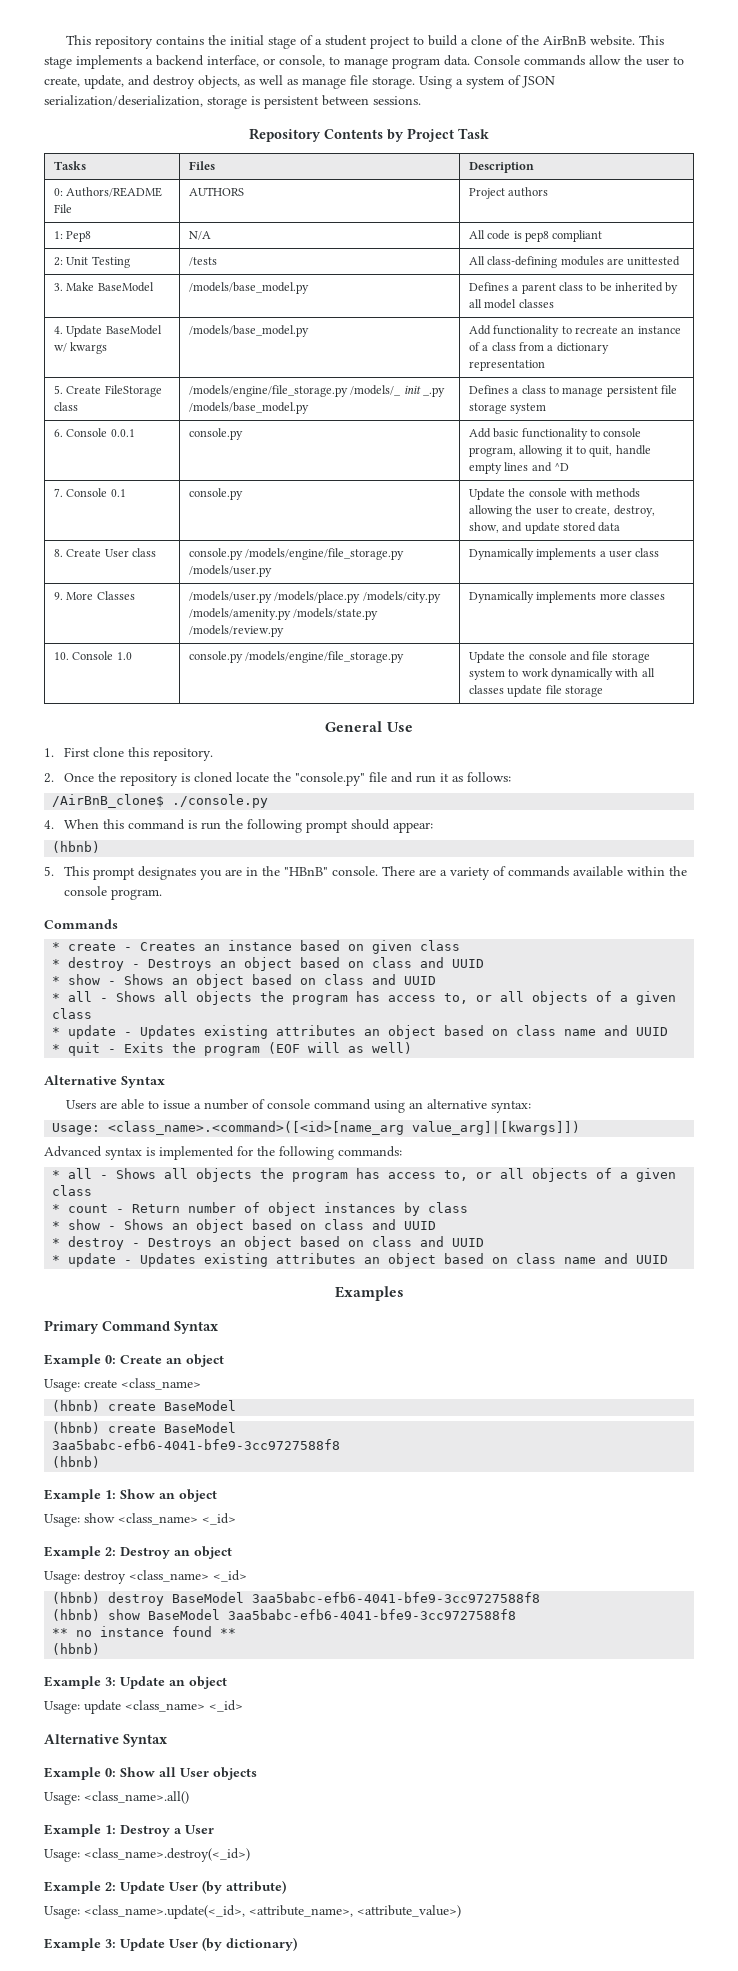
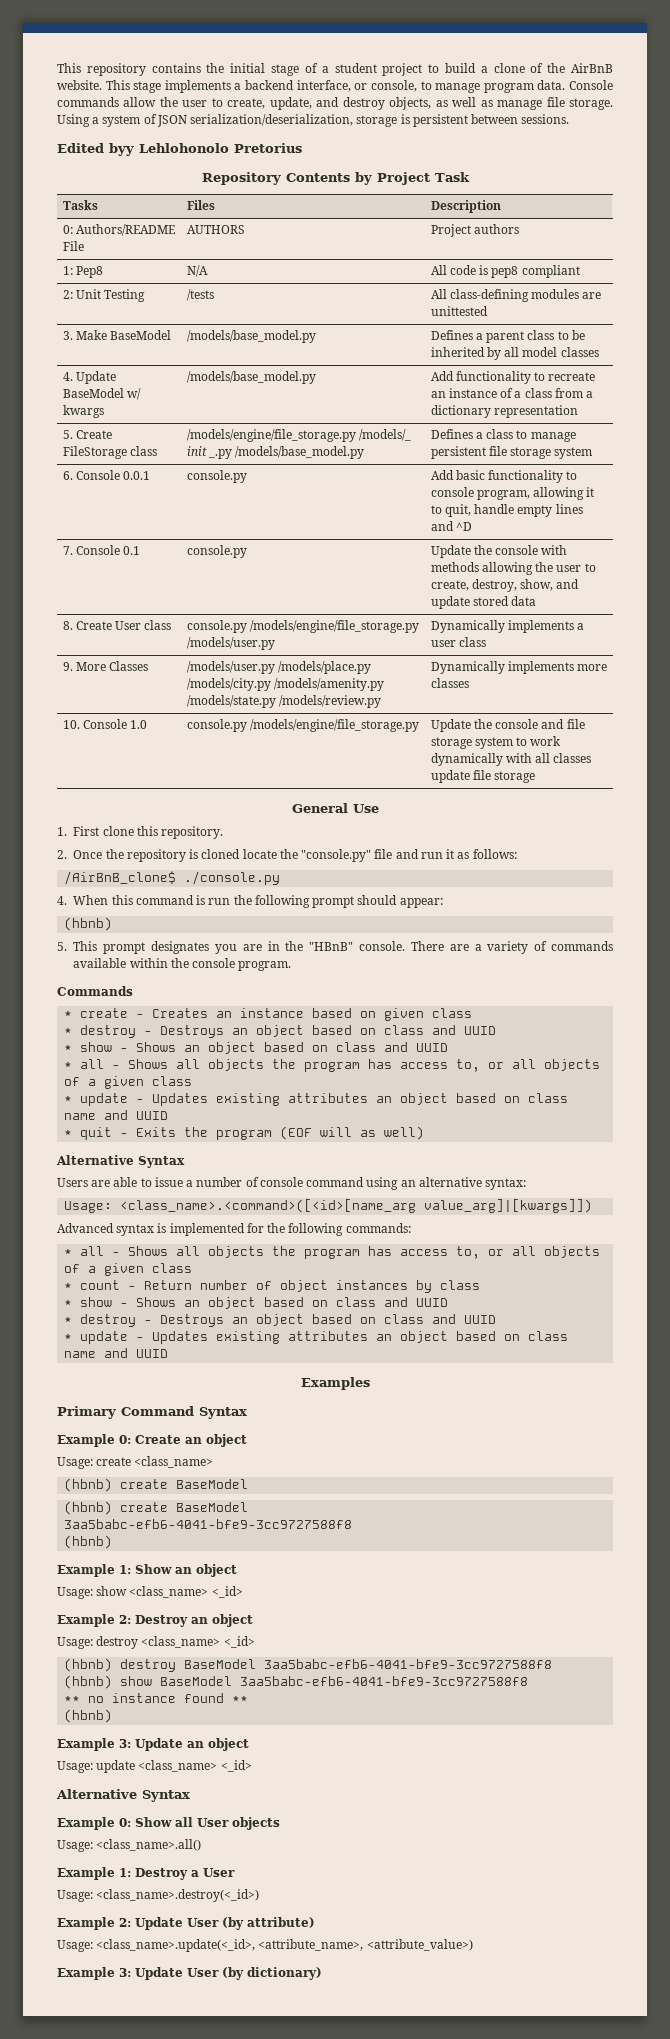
+ Edited byy Lehlohonolo Pretorius

